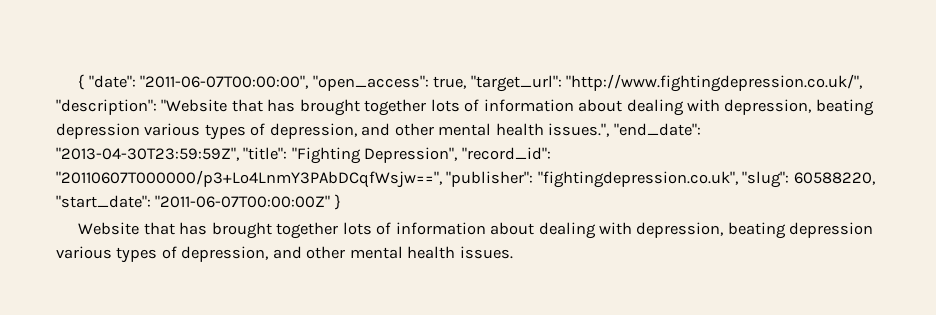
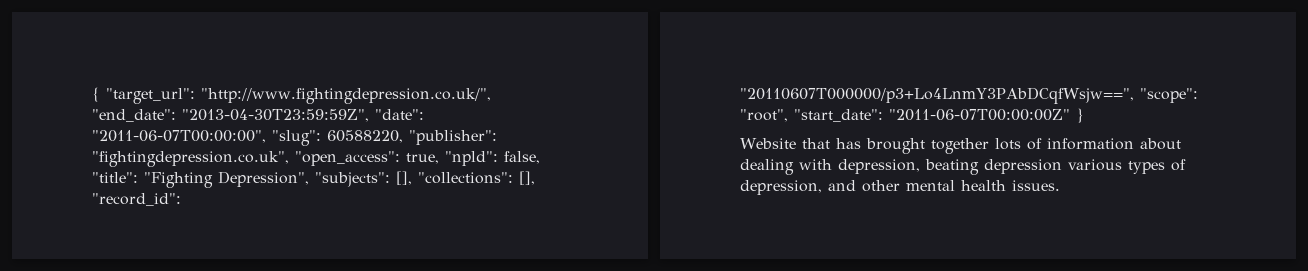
- { "date": "2011-06-07T00:00:00", "open_access": true, "target_url": "http://www.fightingdepression.co.uk/", "description": "Website that has brought together lots of information about dealing with depression, beating depression various types of depression, and other mental health issues.", "end_date": "2013-04-30T23:59:59Z", "title": "Fighting Depression", "record_id": "20110607T000000/p3+Lo4LnmY3PAbDCqfWsjw==", "publisher": "fightingdepression.co.uk", "slug": 60588220, "start_date": "2011-06-07T00:00:00Z" }
+ { "target_url": "http://www.fightingdepression.co.uk/", "end_date": "2013-04-30T23:59:59Z", "date": "2011-06-07T00:00:00", "slug": 60588220, "publisher": "fightingdepression.co.uk", "open_access": true, "npld": false, "title": "Fighting Depression", "subjects": [], "collections": [], "record_id": "20110607T000000/p3+Lo4LnmY3PAbDCqfWsjw==", "scope": "root", "start_date": "2011-06-07T00:00:00Z" }

